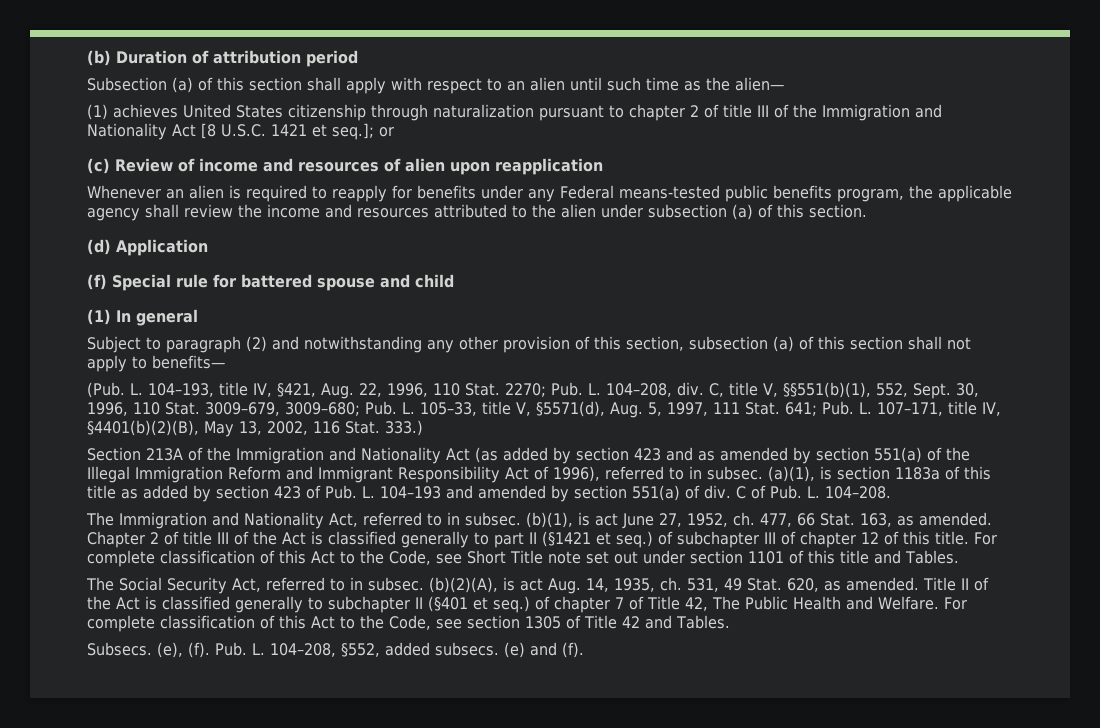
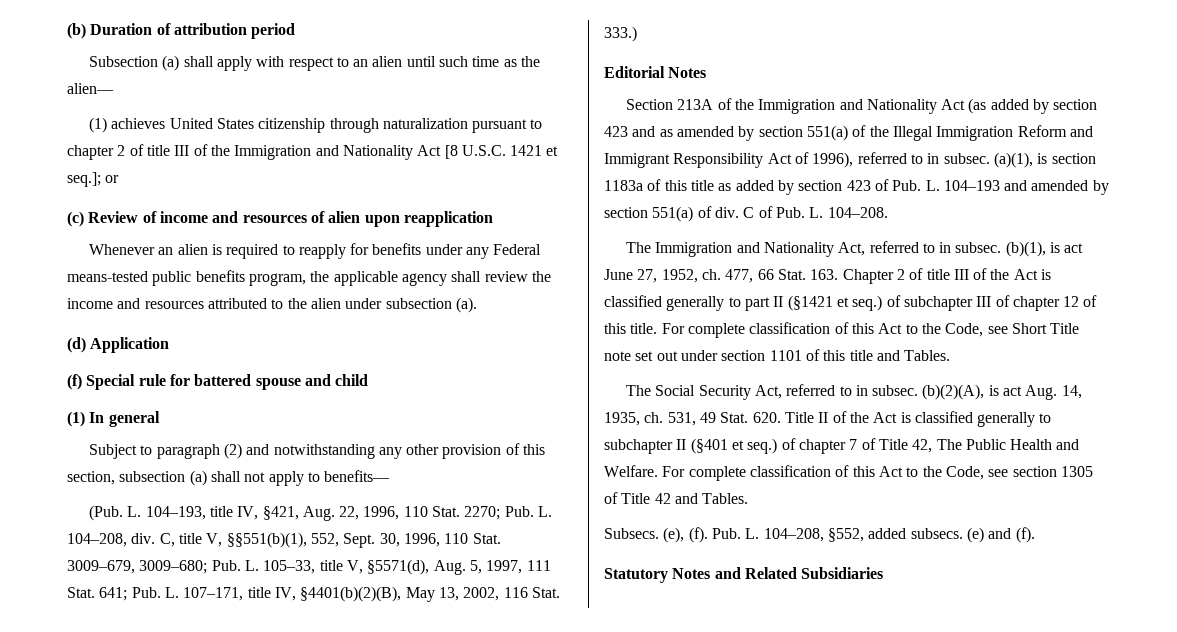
- Subsection (a) of this section shall apply with respect to an alien until such time as the alien—
+ Subsection (a) shall apply with respect to an alien until such time as the alien—
- Whenever an alien is required to reapply for benefits under any Federal means-tested public benefits program, the applicable agency shall review the income and resources attributed to the alien under subsection (a) of this section.
+ Whenever an alien is required to reapply for benefits under any Federal means-tested public benefits program, the applicable agency shall review the income and resources attributed to the alien under subsection (a).
- Subject to paragraph (2) and notwithstanding any other provision of this section, subsection (a) of this section shall not apply to benefits—
+ Subject to paragraph (2) and notwithstanding any other provision of this section, subsection (a) shall not apply to benefits—
+ Editorial Notes
- 163, as amended. Chapter 2 of title III of the Act is classified generally to part II (§1421 et seq.) of subchapter III of chapter 12 of this title.
+ 163. Chapter 2 of title III of the Act is classified generally to part II (§1421 et seq.) of subchapter III of chapter 12 of this title.
- 620, as amended. Title II of the Act is classified generally to subchapter II (§401 et seq.) of chapter 7 of Title 42, The Public Health and Welfare.
+ 620. Title II of the Act is classified generally to subchapter II (§401 et seq.) of chapter 7 of Title 42, The Public Health and Welfare.
+ Statutory Notes and Related Subsidiaries

